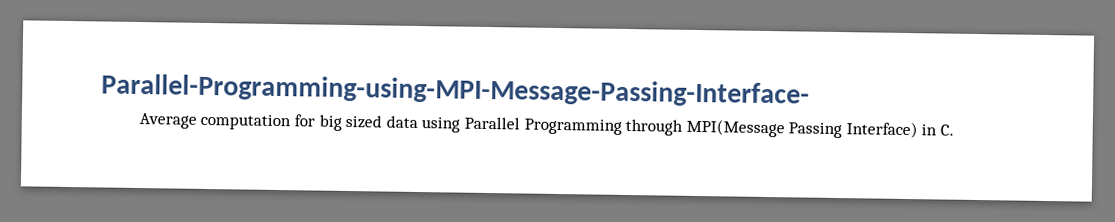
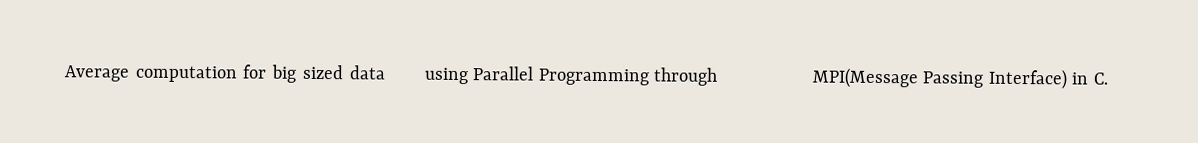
- Parallel-Programming-using-MPI-Message-Passing-Interface-

